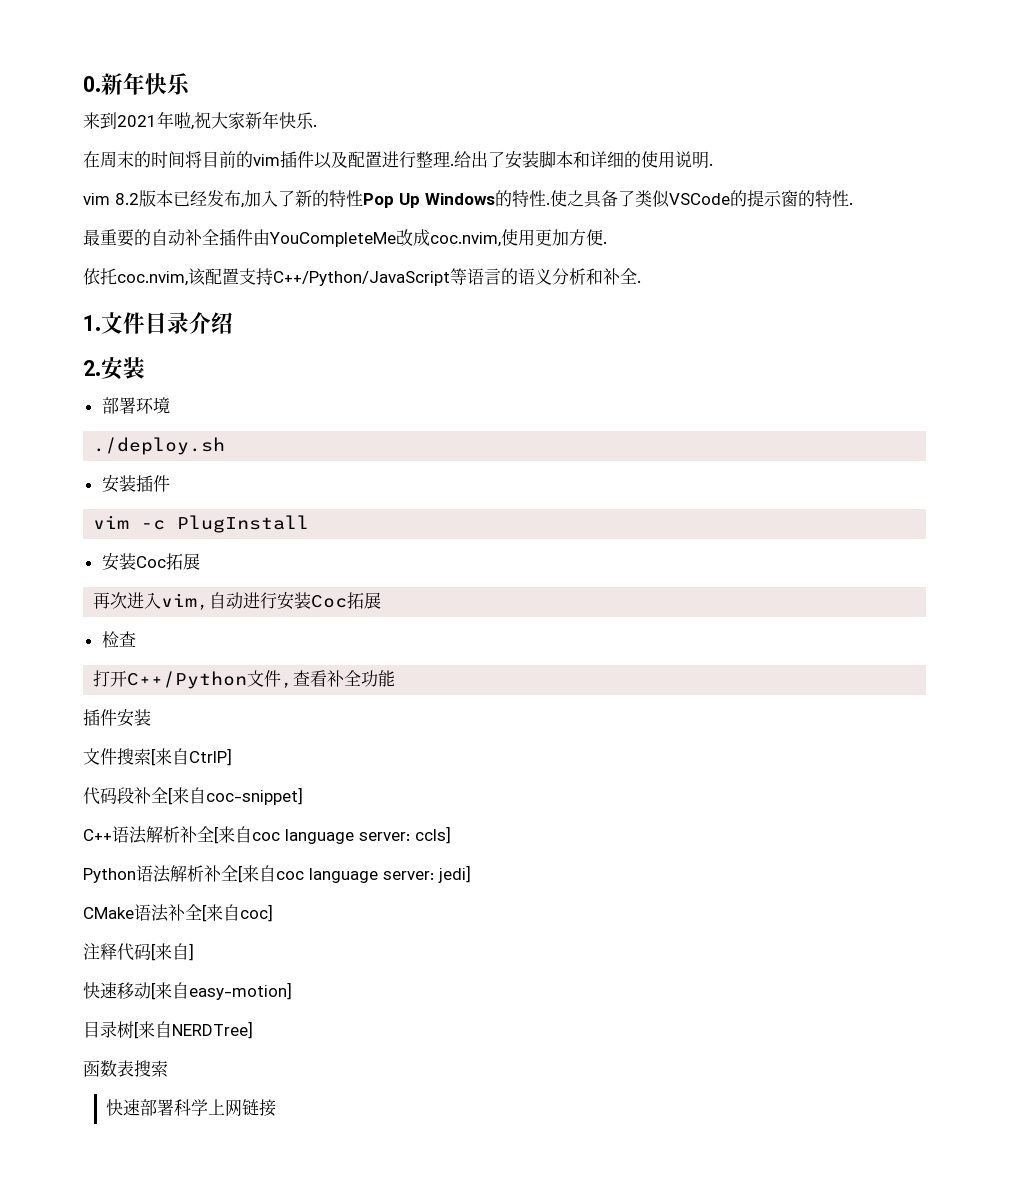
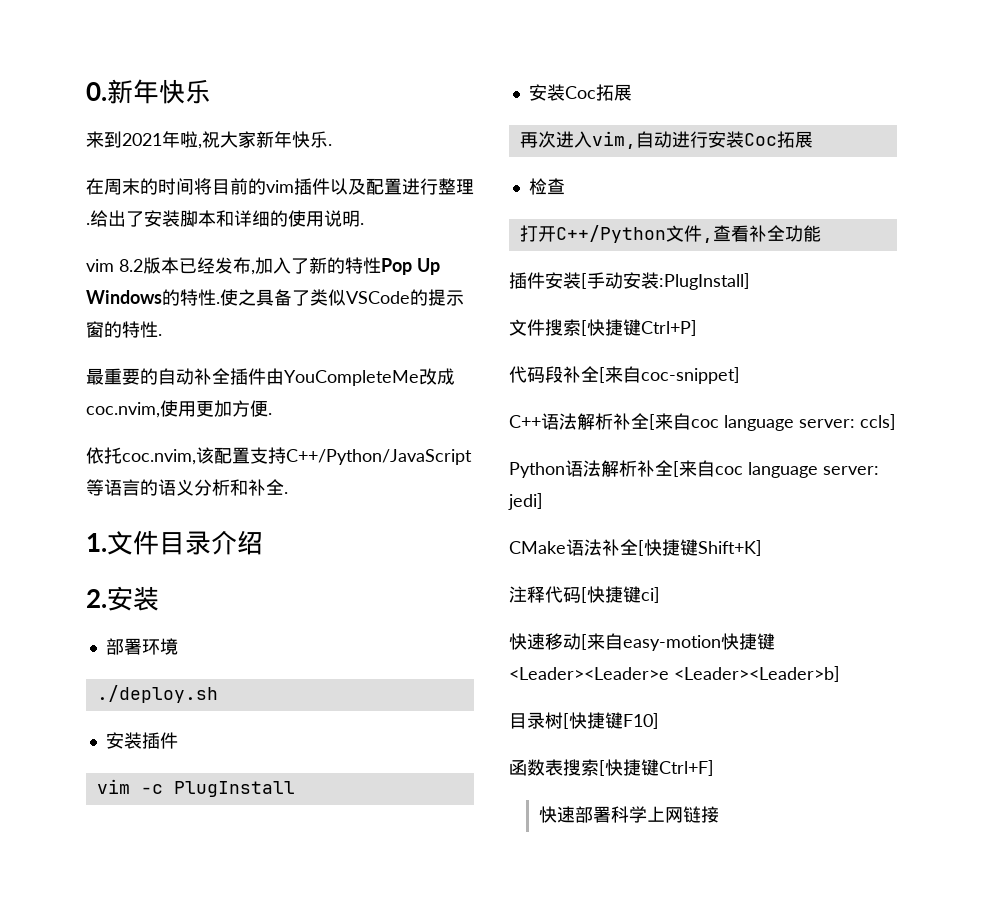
- 插件安装
+ 插件安装[手动安装:PlugInstall]
- 文件搜索[来自CtrlP]
+ 文件搜索[快捷键Ctrl+P]
- CMake语法补全[来自coc]
+ CMake语法补全[快捷键Shift+K]
- 注释代码[来自]
+ 注释代码[快捷键ci]
- 快速移动[来自easy-motion]
+ 快速移动[来自easy-motion快捷键<Leader><Leader>e <Leader><Leader>b]
- 目录树[来自NERDTree]
+ 目录树[快捷键F10]
- 函数表搜索
+ 函数表搜索[快捷键Ctrl+F]

